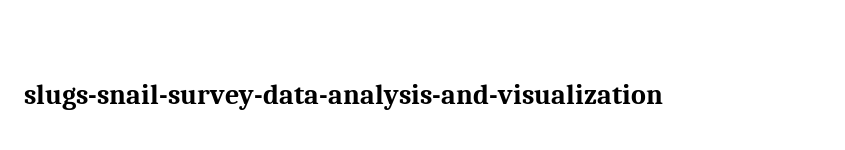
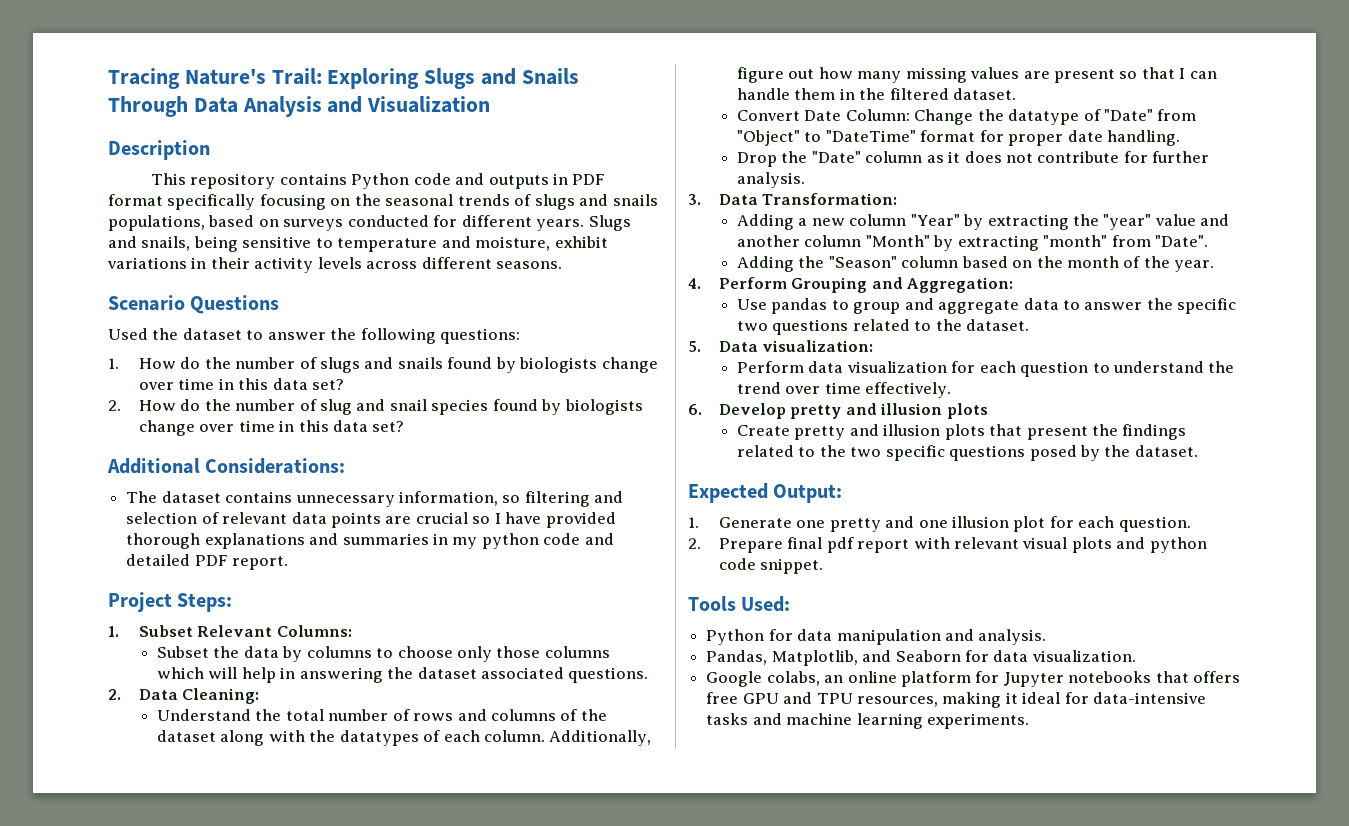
- slugs-snail-survey-data-analysis-and-visualization
+ Tracing Nature's Trail: Exploring Slugs and Snails Through Data Analysis and Visualization
+ Description
+ This repository contains Python code and outputs in PDF format specifically focusing on the seasonal trends of slugs and snails populations, based on surveys conducted for different years. Slugs and snails, being sensitive to temperature and moisture, exhibit variations in their activity levels across different seasons.
+ Scenario Questions
+ Used the dataset to answer the following questions:
+ 1. How do the number of slugs and snails found by biologists change over time in this data set?
+ 2. How do the number of slug and snail species found by biologists change over time in this data set?
+ Additional Considerations:
+ The dataset contains unnecessary information, so filtering and selection of relevant data points are crucial so I have provided thorough explanations and summaries in my python code and detailed PDF report.
+ Project Steps:
+ 1. Subset Relevant Columns:
+ Subset the data by columns to choose only those columns which will help in answering the dataset associated questions.
+ 2. Data Cleaning:
+ Understand the total number of rows and columns of the dataset along with the datatypes of each column. Additionally, figure out how many missing values are present so that I can handle them in the filtered dataset.
+ Convert Date Column: Change the datatype of "Date" from "Object" to "DateTime" format for proper date handling.
+ Drop the "Date" column as it does not contribute for further analysis.
+ 3. Data Transformation:
+ Adding a new column "Year" by extracting the "year" value and another column "Month" by extracting "month" from "Date".
+ Adding the "Season" column based on the month of the year.
+ 4. Perform Grouping and Aggregation:
+ Use pandas to group and aggregate data to answer the specific two questions related to the dataset.
+ 5. Data visualization:
+ Perform data visualization for each question to understand the trend over time effectively.
+ 6. Develop pretty and illusion plots
+ Create pretty and illusion plots that present the findings related to the two specific questions posed by the dataset.
+ Expected Output:
+ 1. Generate one pretty and one illusion plot for each question.
+ 2. Prepare final pdf report with relevant visual plots and python code snippet.
+ Tools Used:
+ Python for data manipulation and analysis.
+ Pandas, Matplotlib, and Seaborn for data visualization.
+ Google colabs, an online platform for Jupyter notebooks that offers free GPU and TPU resources, making it ideal for data-intensive tasks and machine learning experiments.

